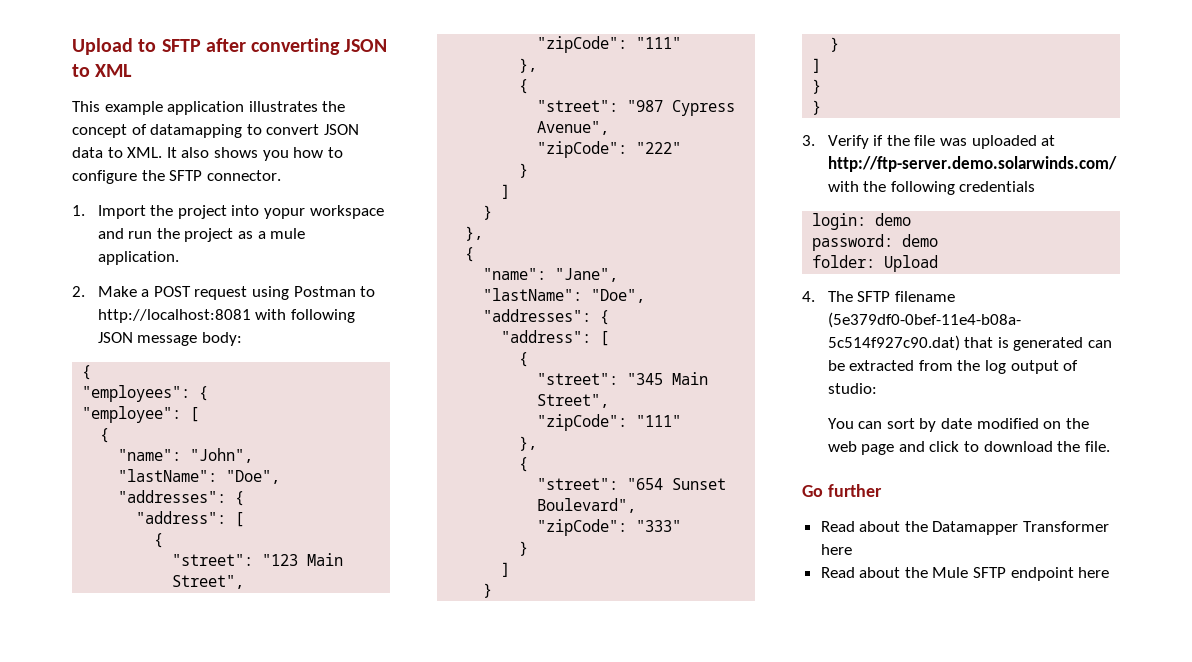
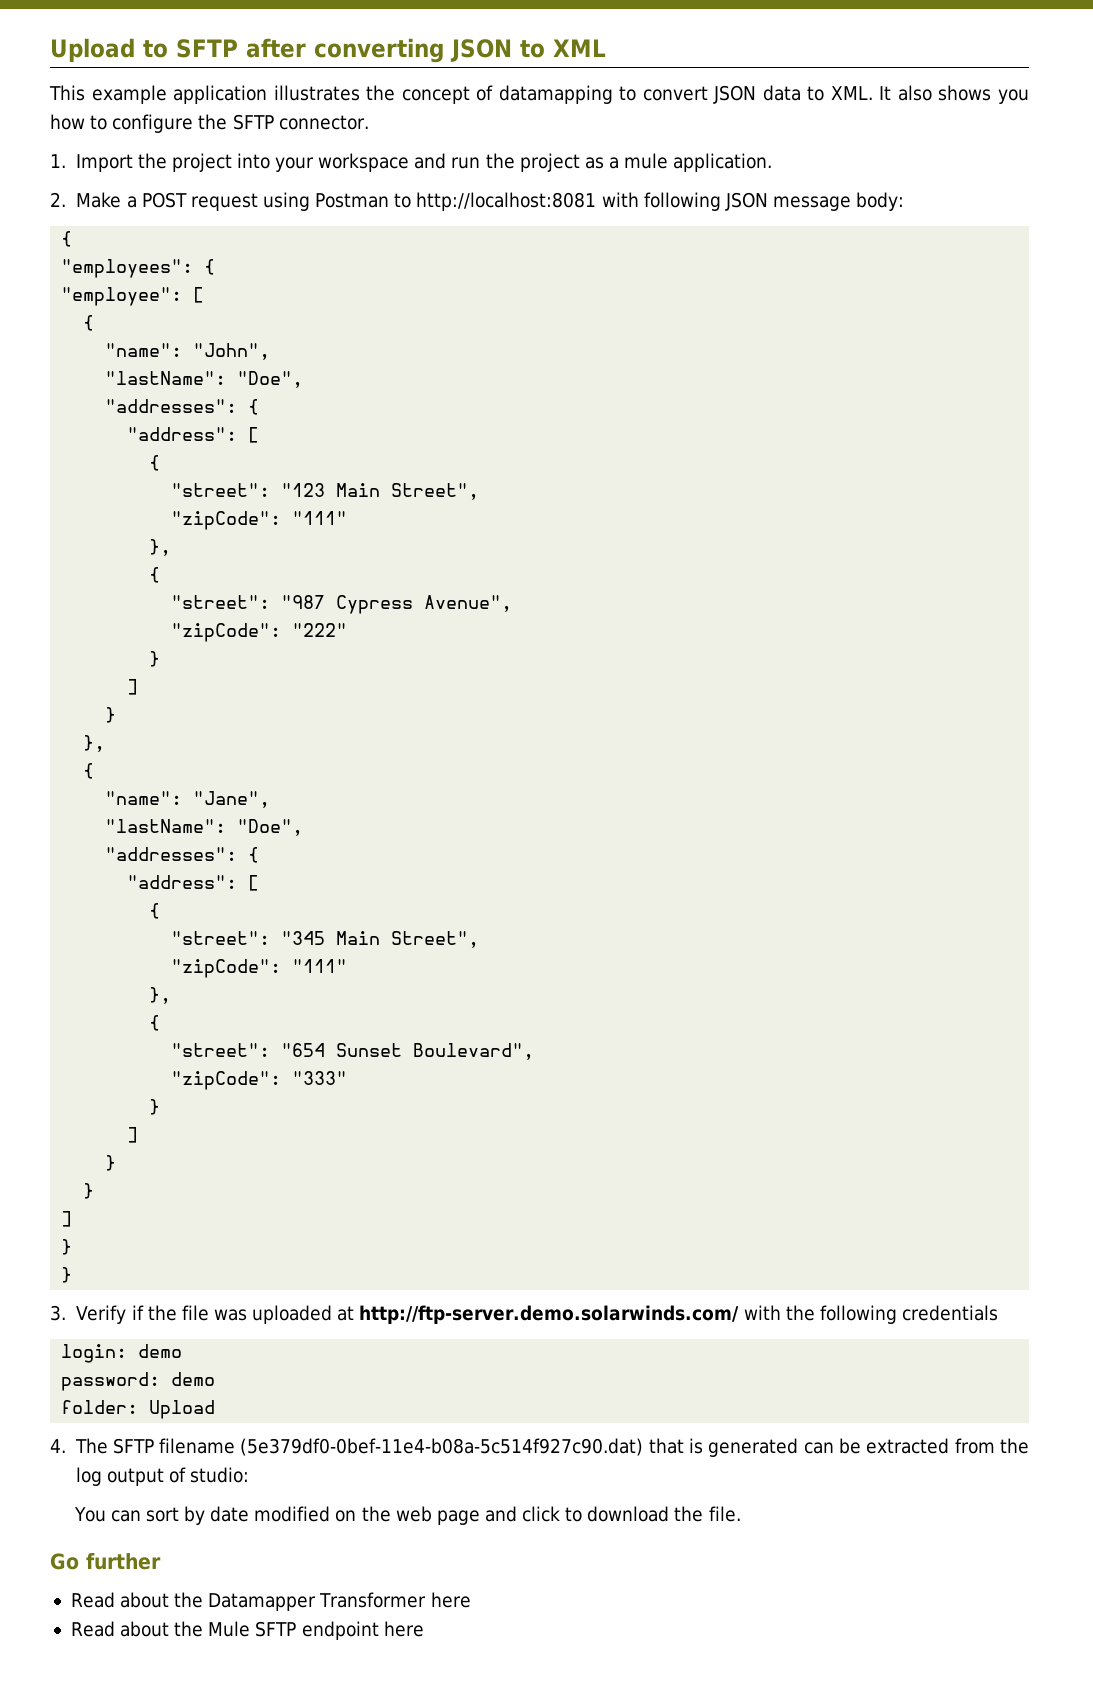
- 1. Import the project into yopur workspace and run the project as a mule application.
+ 1. Import the project into your workspace and run the project as a mule application.

